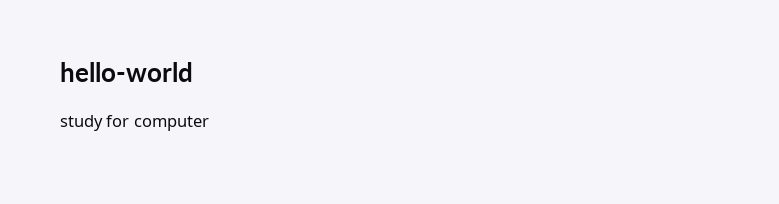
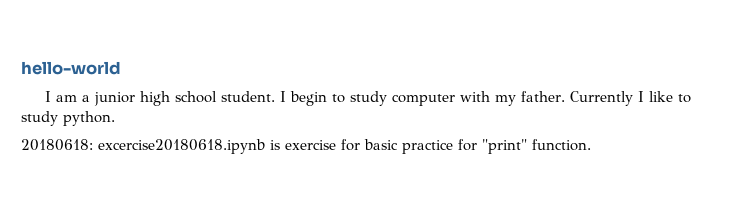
- study for computer
+ I am a junior high school student. I begin to study computer with my father. Currently I like to study python.
+ 20180618: excercise20180618.ipynb is exercise for basic practice for "print" function.

